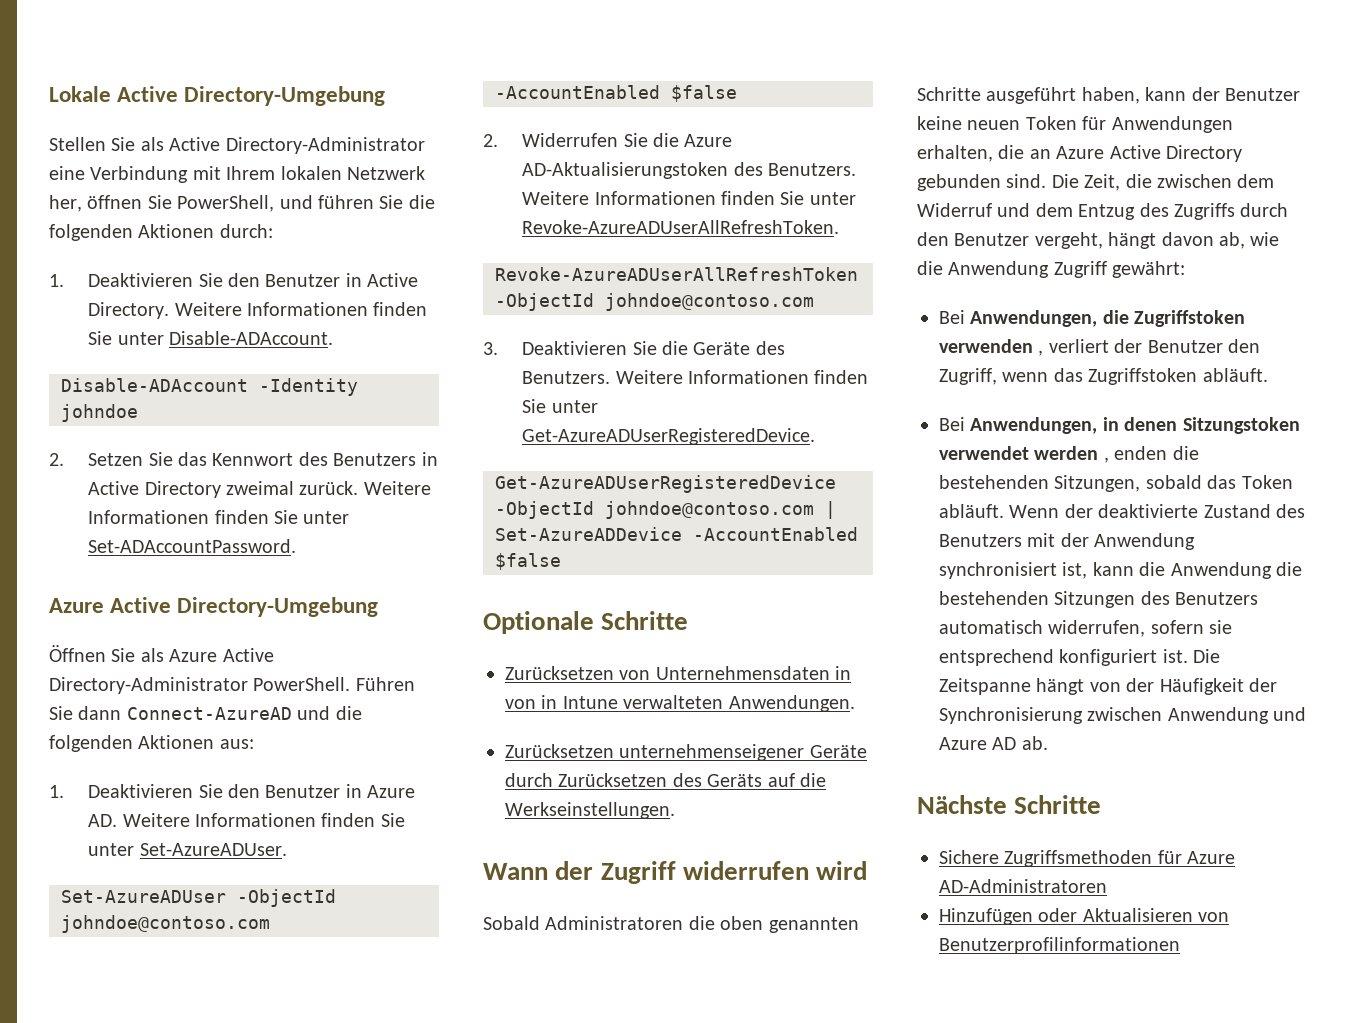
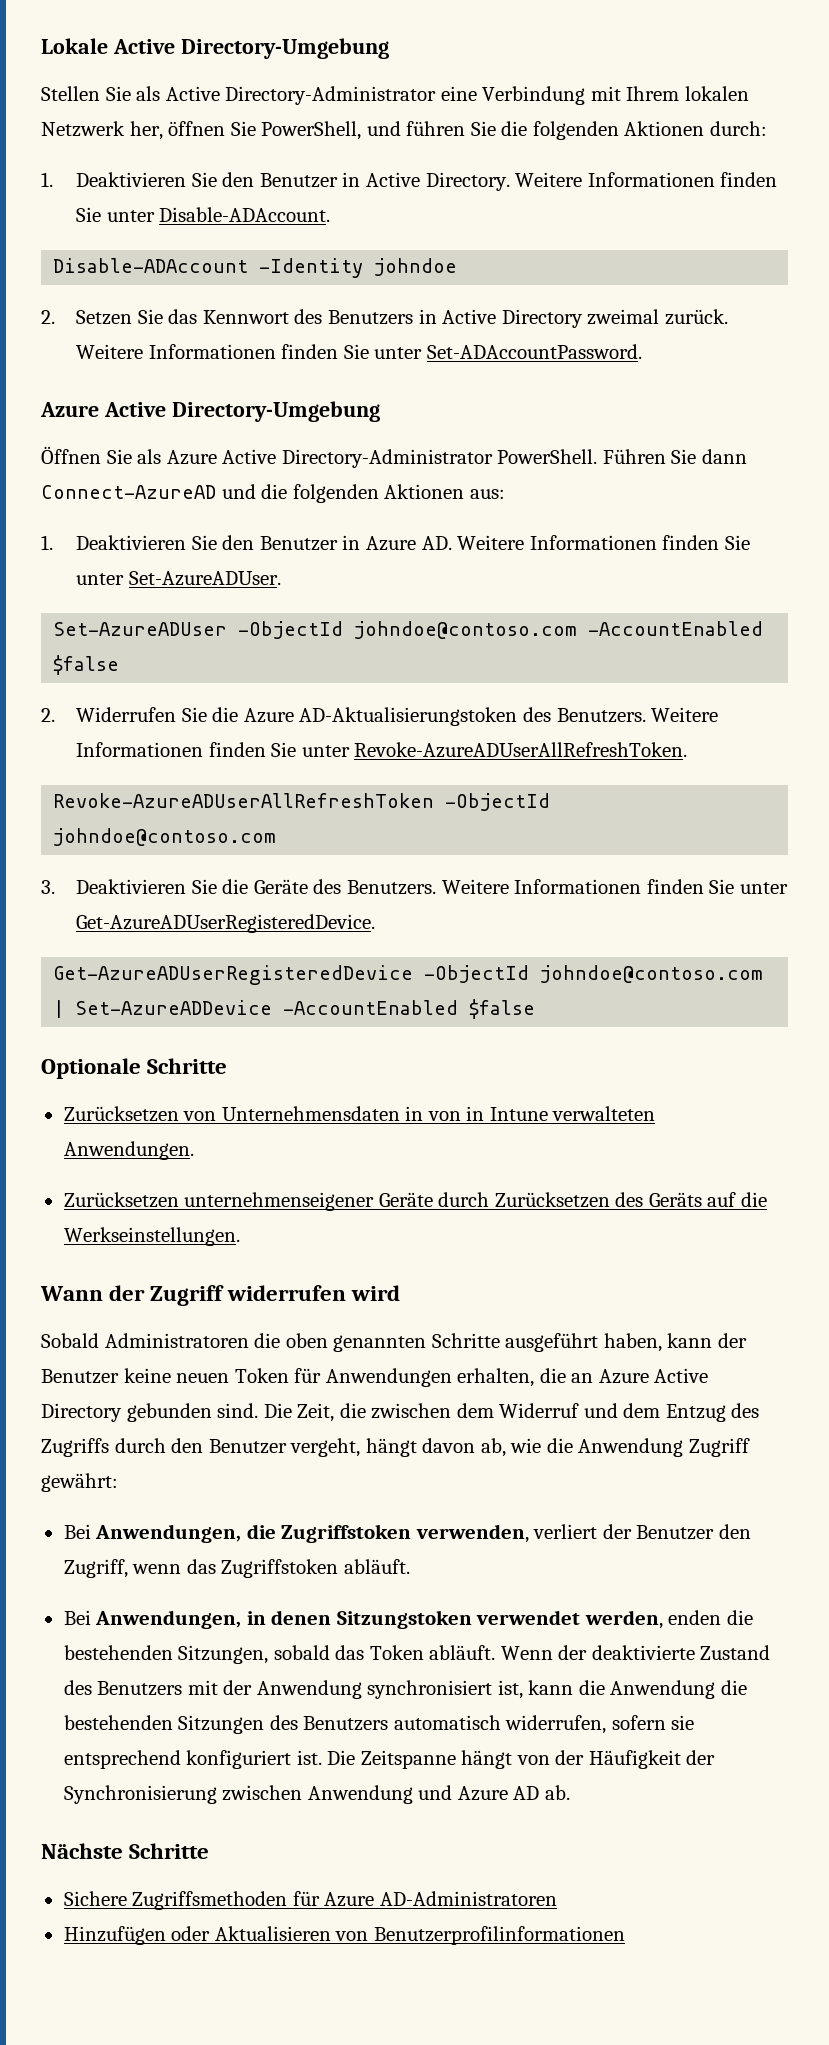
- Bei Anwendungen, die Zugriffstoken verwenden , verliert der Benutzer den Zugriff, wenn das Zugriffstoken abläuft.
+ Bei Anwendungen, die Zugriffstoken verwenden, verliert der Benutzer den Zugriff, wenn das Zugriffstoken abläuft.
- Bei Anwendungen, in denen Sitzungstoken verwendet werden , enden die bestehenden Sitzungen, sobald das Token abläuft.
+ Bei Anwendungen, in denen Sitzungstoken verwendet werden, enden die bestehenden Sitzungen, sobald das Token abläuft.

